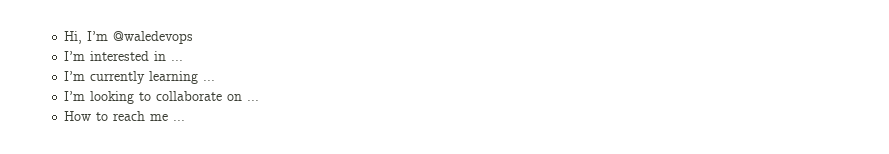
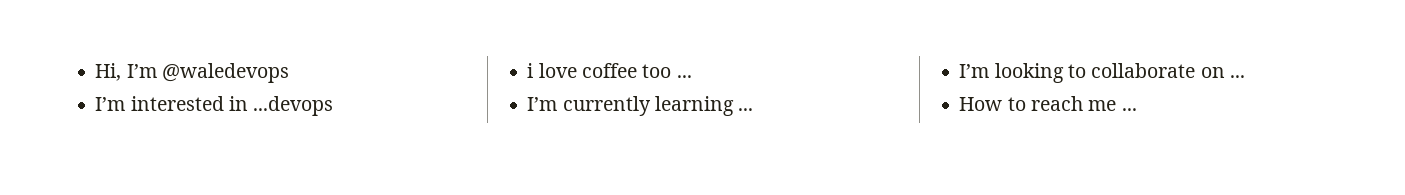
- I’m interested in ...
+ I’m interested in ...devops
+ i love coffee too ...

